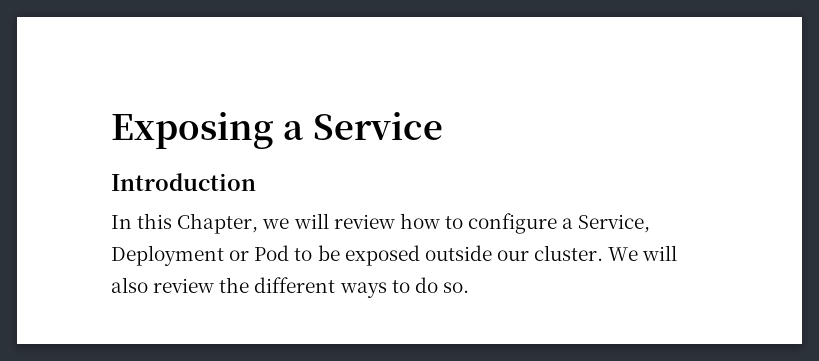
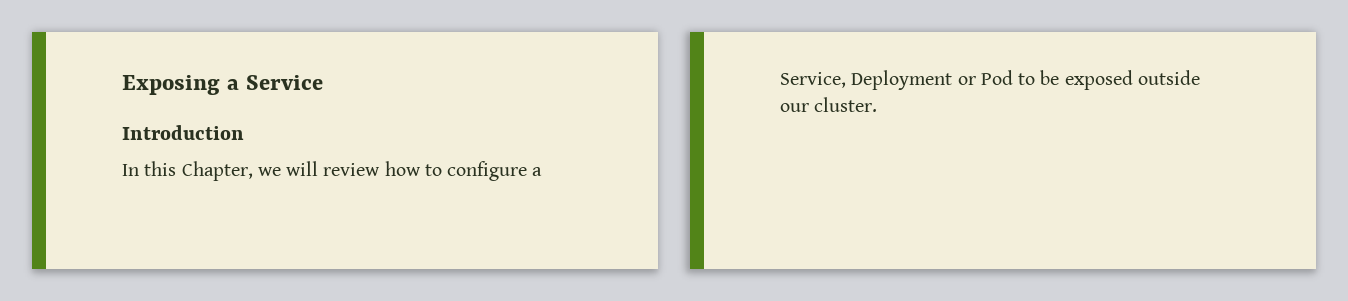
- We will also review the different ways to do so.

